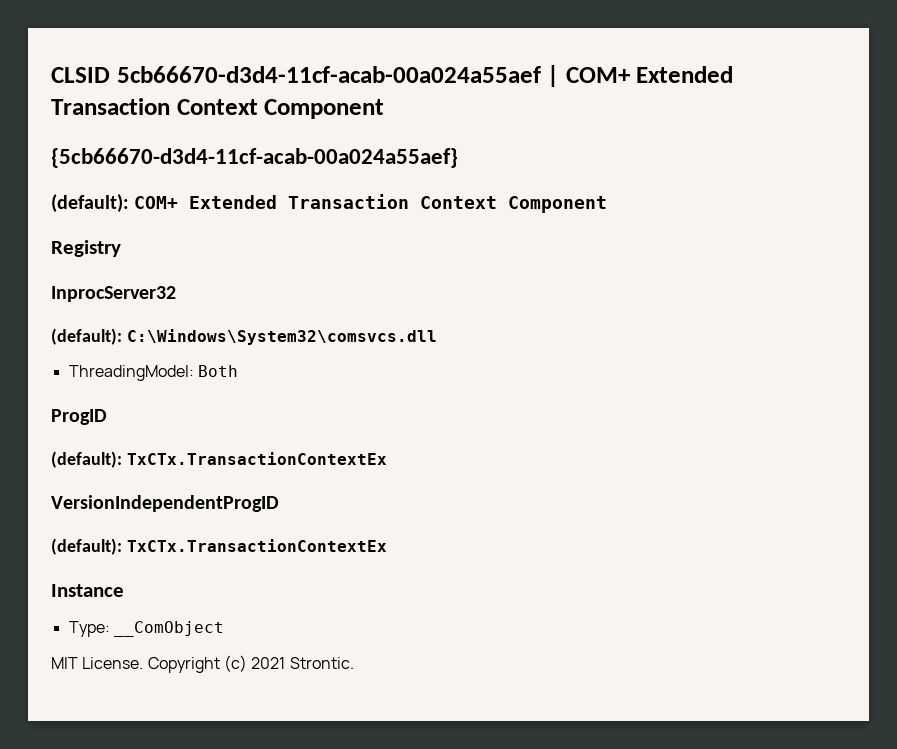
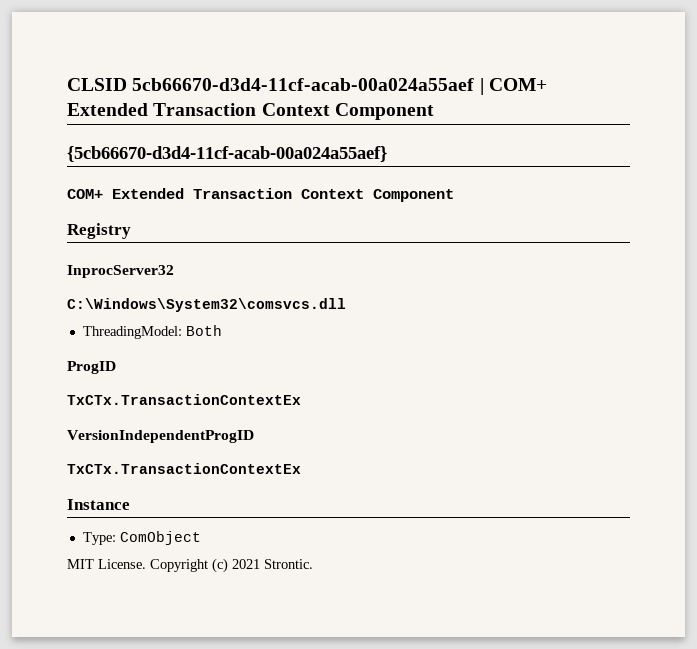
  {5cb66670-d3d4-11cf-acab-00a024a55aef}
- (default): COM+ Extended Transaction Context Component
+ COM+ Extended Transaction Context Component
- (default): C:\Windows\System32\comsvcs.dll
+ C:\Windows\System32\comsvcs.dll
  ProgID
- (default): TxCTx.TransactionContextEx
+ TxCTx.TransactionContextEx
  VersionIndependentProgID
- (default): TxCTx.TransactionContextEx
+ TxCTx.TransactionContextEx
- Type: __ComObject
+ Type: ComObject

